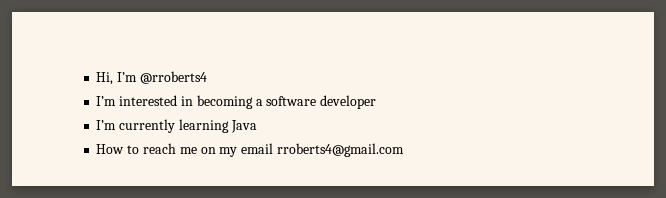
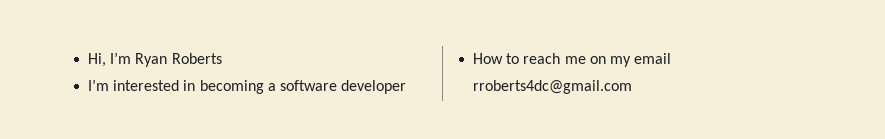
- Hi, I’m @rroberts4
+ Hi, I’m Ryan Roberts
- I’m currently learning Java
- How to reach me on my email rroberts4@gmail.com
+ How to reach me on my email rroberts4dc@gmail.com

